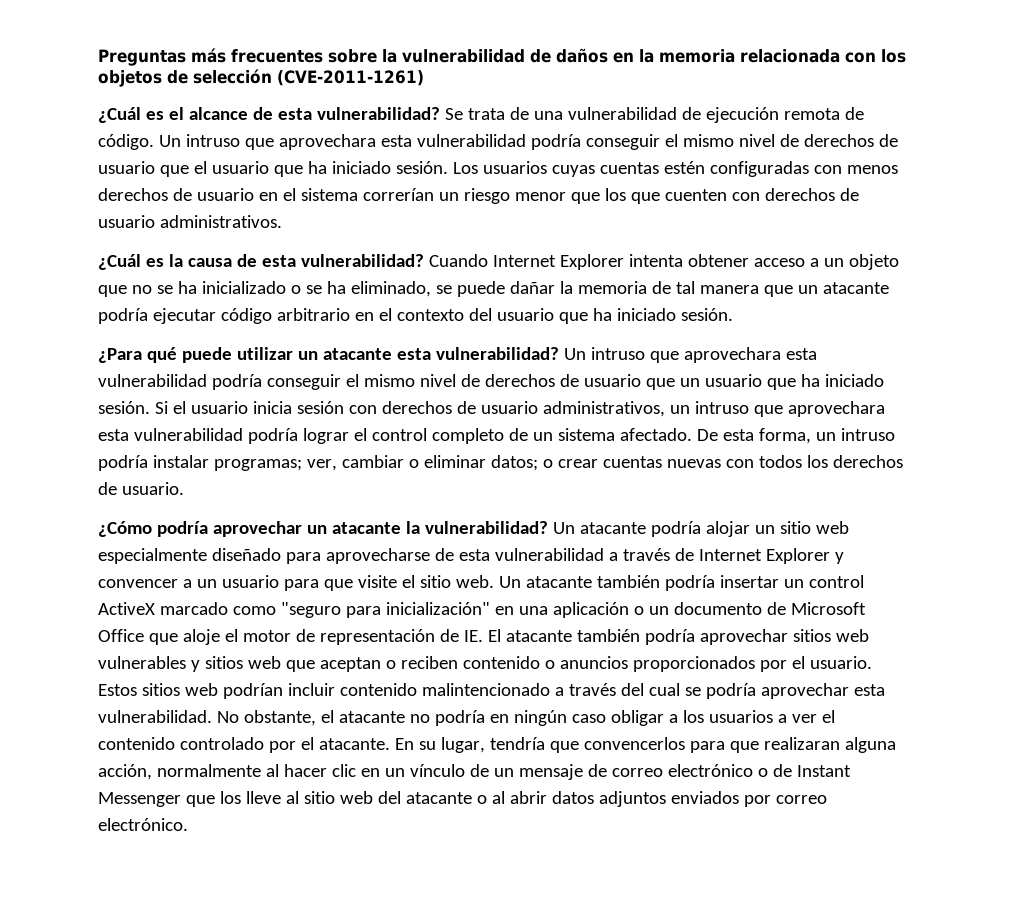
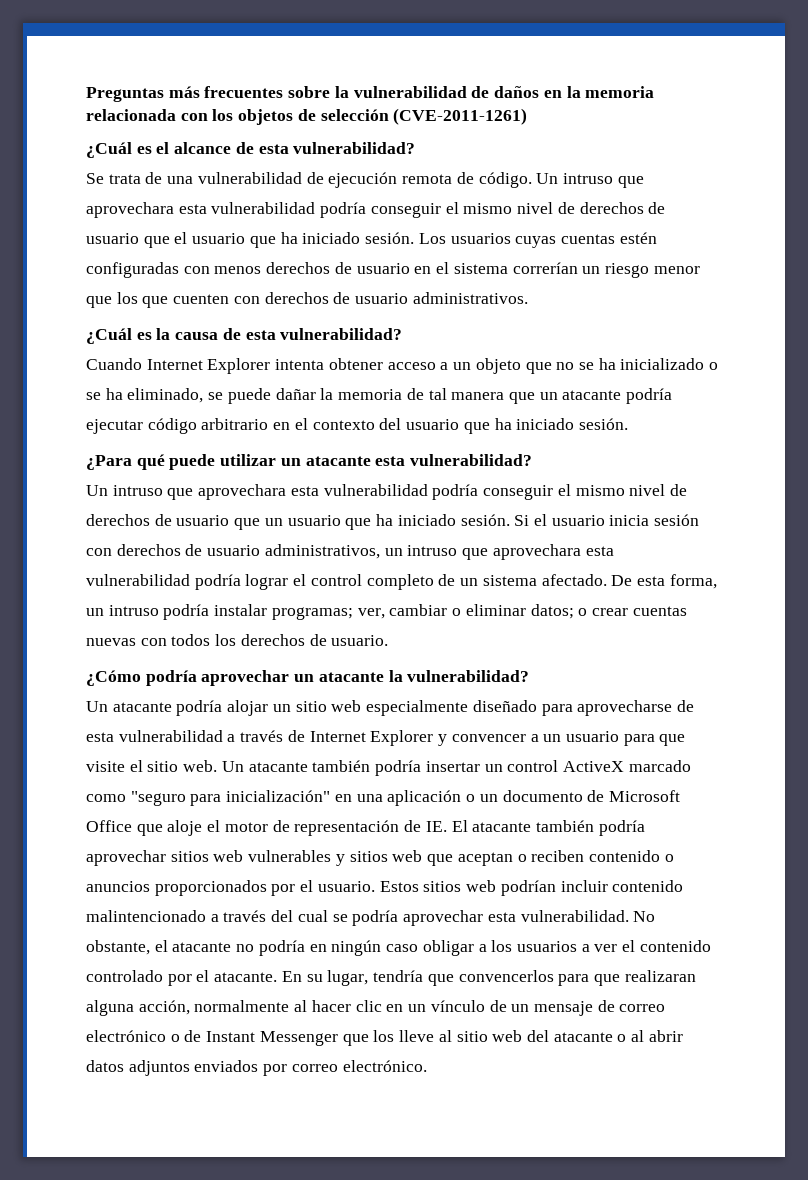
- ¿Cuál es el alcance de esta vulnerabilidad? Se trata de una vulnerabilidad de ejecución remota de código.
+ ¿Cuál es el alcance de esta vulnerabilidad?
+ Se trata de una vulnerabilidad de ejecución remota de código.
- ¿Cuál es la causa de esta vulnerabilidad? Cuando Internet Explorer intenta obtener acceso a un objeto que no se ha inicializado o se ha eliminado, se puede dañar la memoria de tal manera que un atacante podría ejecutar código arbitrario en el contexto del usuario que ha iniciado sesión.
+ ¿Cuál es la causa de esta vulnerabilidad?
+ Cuando Internet Explorer intenta obtener acceso a un objeto que no se ha inicializado o se ha eliminado, se puede dañar la memoria de tal manera que un atacante podría ejecutar código arbitrario en el contexto del usuario que ha iniciado sesión.
- ¿Para qué puede utilizar un atacante esta vulnerabilidad? Un intruso que aprovechara esta vulnerabilidad podría conseguir el mismo nivel de derechos de usuario que un usuario que ha iniciado sesión.
+ ¿Para qué puede utilizar un atacante esta vulnerabilidad?
+ Un intruso que aprovechara esta vulnerabilidad podría conseguir el mismo nivel de derechos de usuario que un usuario que ha iniciado sesión.
- ¿Cómo podría aprovechar un atacante la vulnerabilidad? Un atacante podría alojar un sitio web especialmente diseñado para aprovecharse de esta vulnerabilidad a través de Internet Explorer y convencer a un usuario para que visite el sitio web.
+ ¿Cómo podría aprovechar un atacante la vulnerabilidad?
+ Un atacante podría alojar un sitio web especialmente diseñado para aprovecharse de esta vulnerabilidad a través de Internet Explorer y convencer a un usuario para que visite el sitio web.

